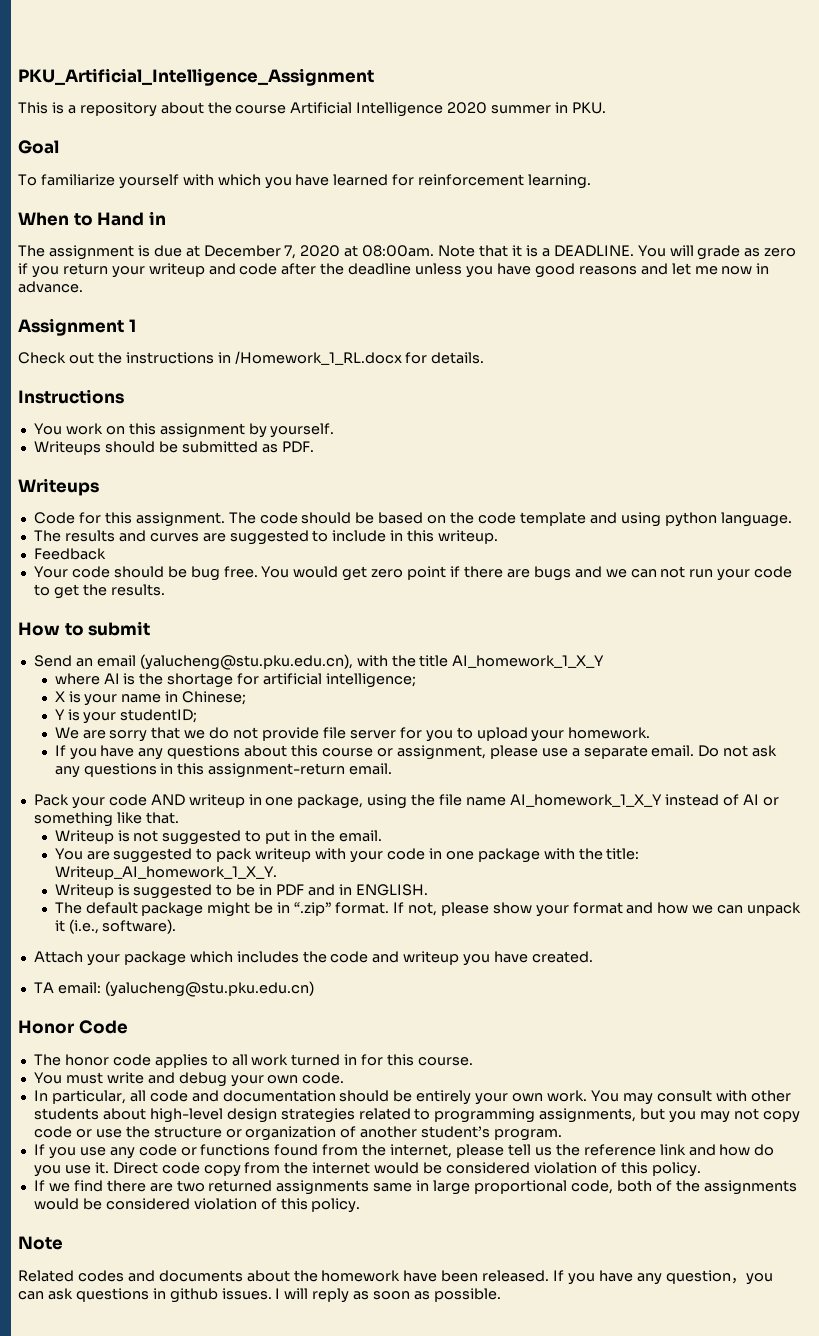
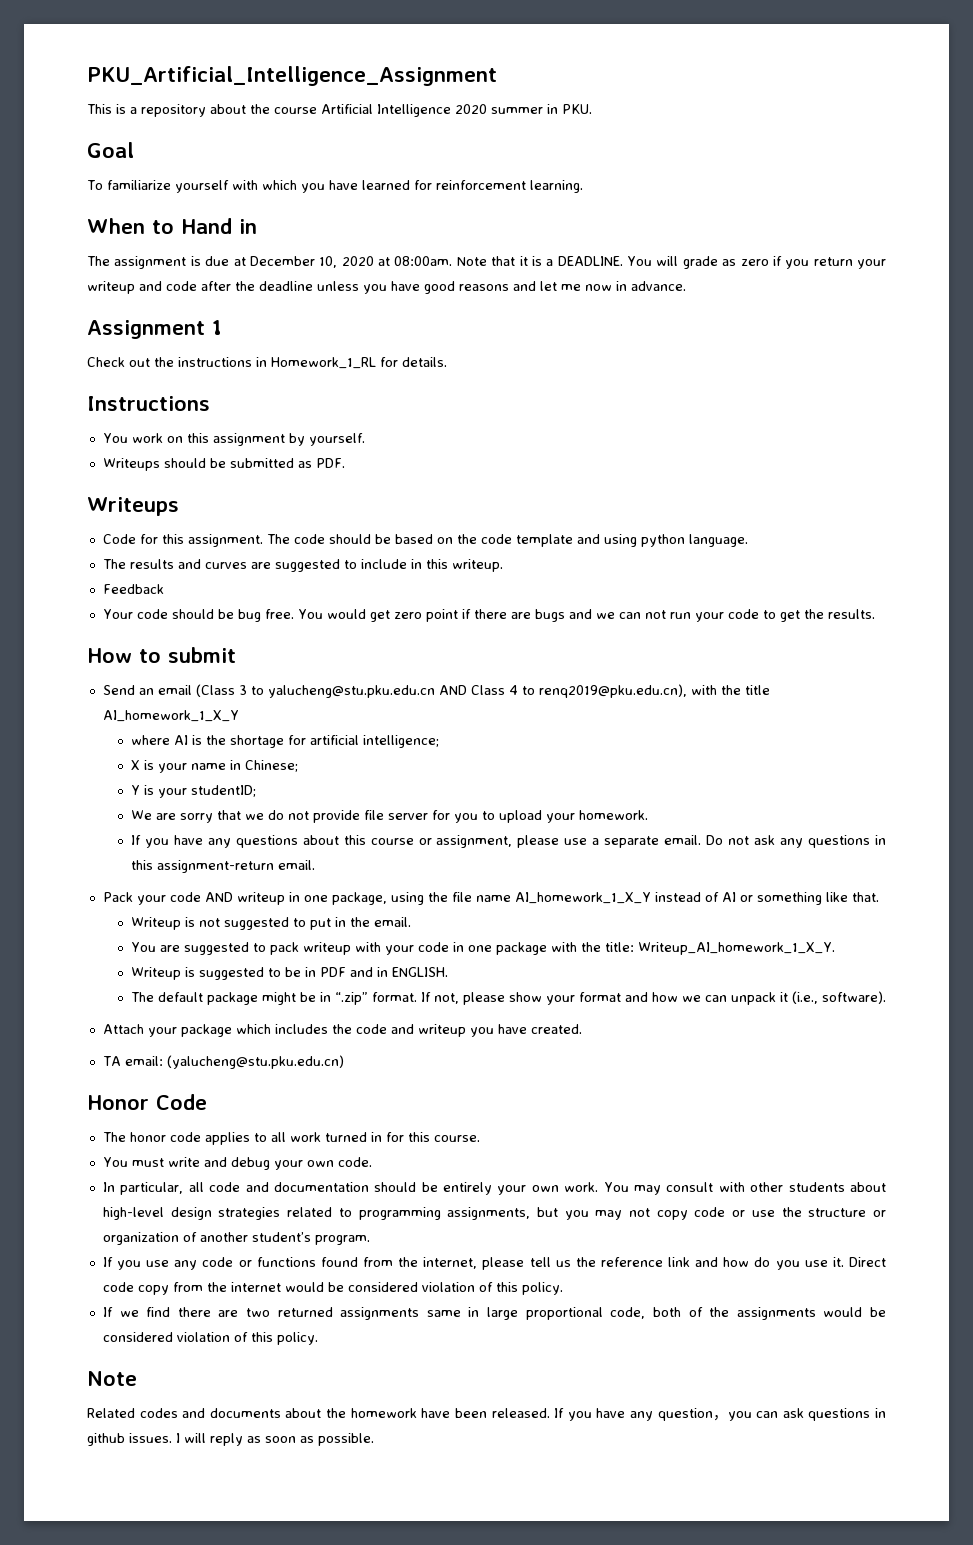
- The assignment is due at December 7, 2020 at 08:00am.
+ The assignment is due at December 10, 2020 at 08:00am.
- Check out the instructions in /Homework_1_RL.docx for details.
+ Check out the instructions in Homework_1_RL for details.
- Send an email (yalucheng@stu.pku.edu.cn), with the title AI_homework_1_X_Y
+ Send an email (Class 3 to yalucheng@stu.pku.edu.cn AND Class 4 to renq2019@pku.edu.cn), with the title AI_homework_1_X_Y

